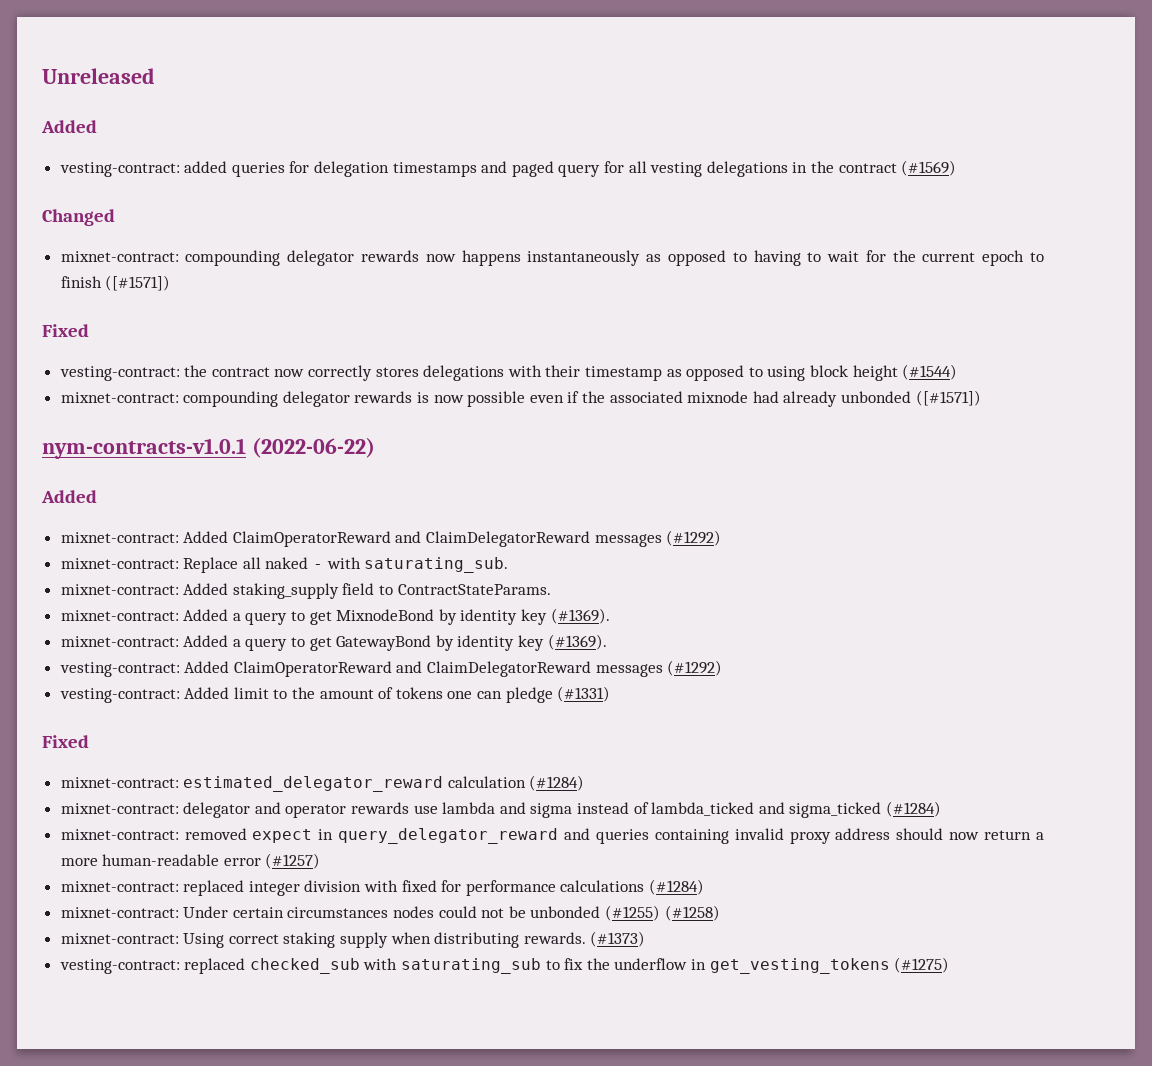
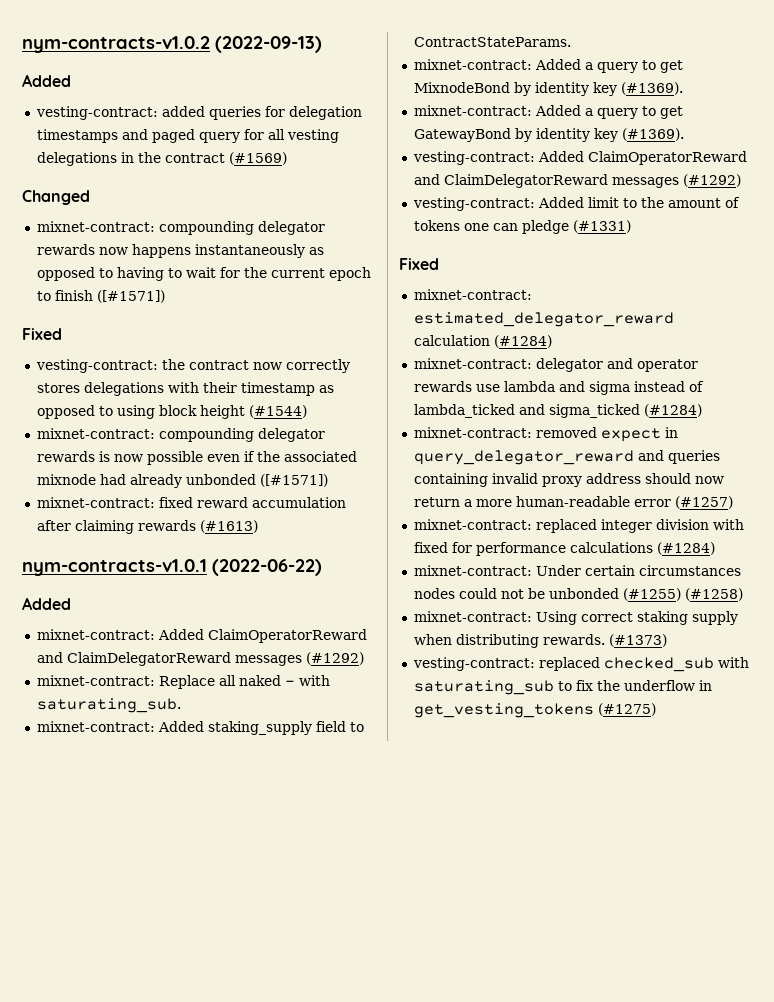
- Unreleased
+ nym-contracts-v1.0.2 (2022-09-13)
+ mixnet-contract: fixed reward accumulation after claiming rewards (#1613)

